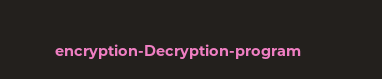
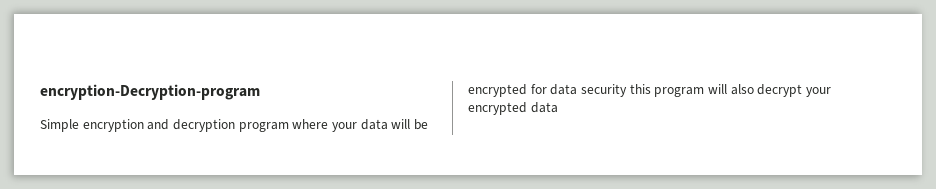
+ Simple encryption and decryption program where your data will be encrypted for data security this program will also decrypt your encrypted data

